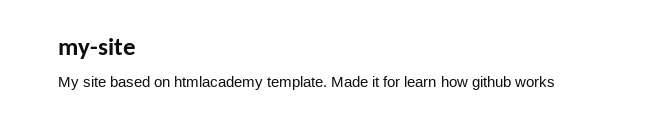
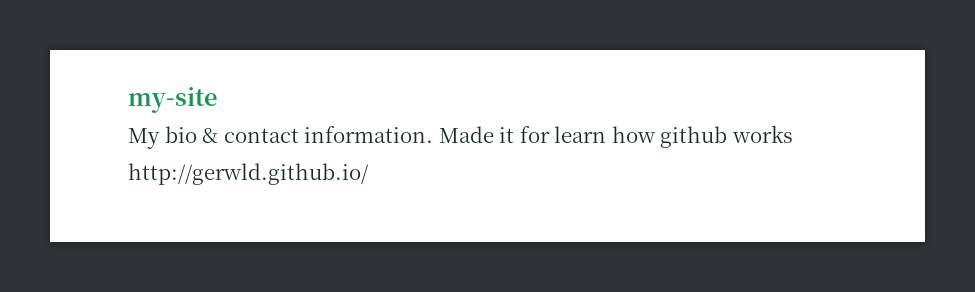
- My site based on htmlacademy template.
+ My bio & contact information.
+ http://gerwld.github.io/

